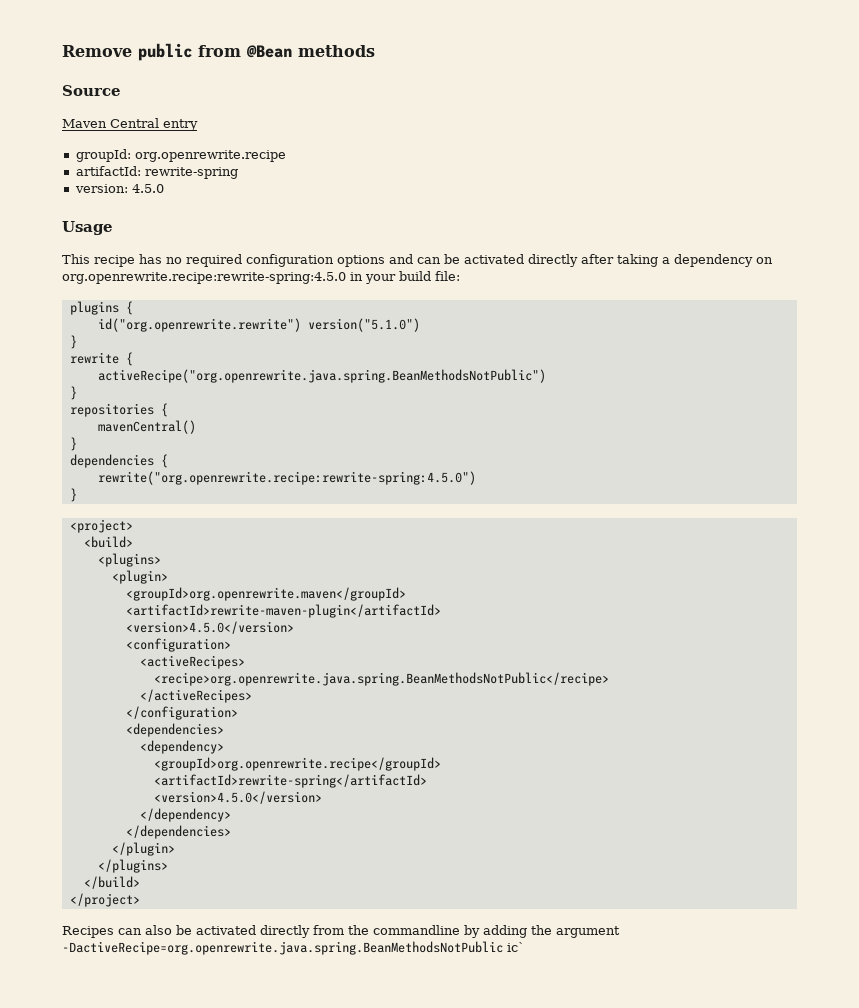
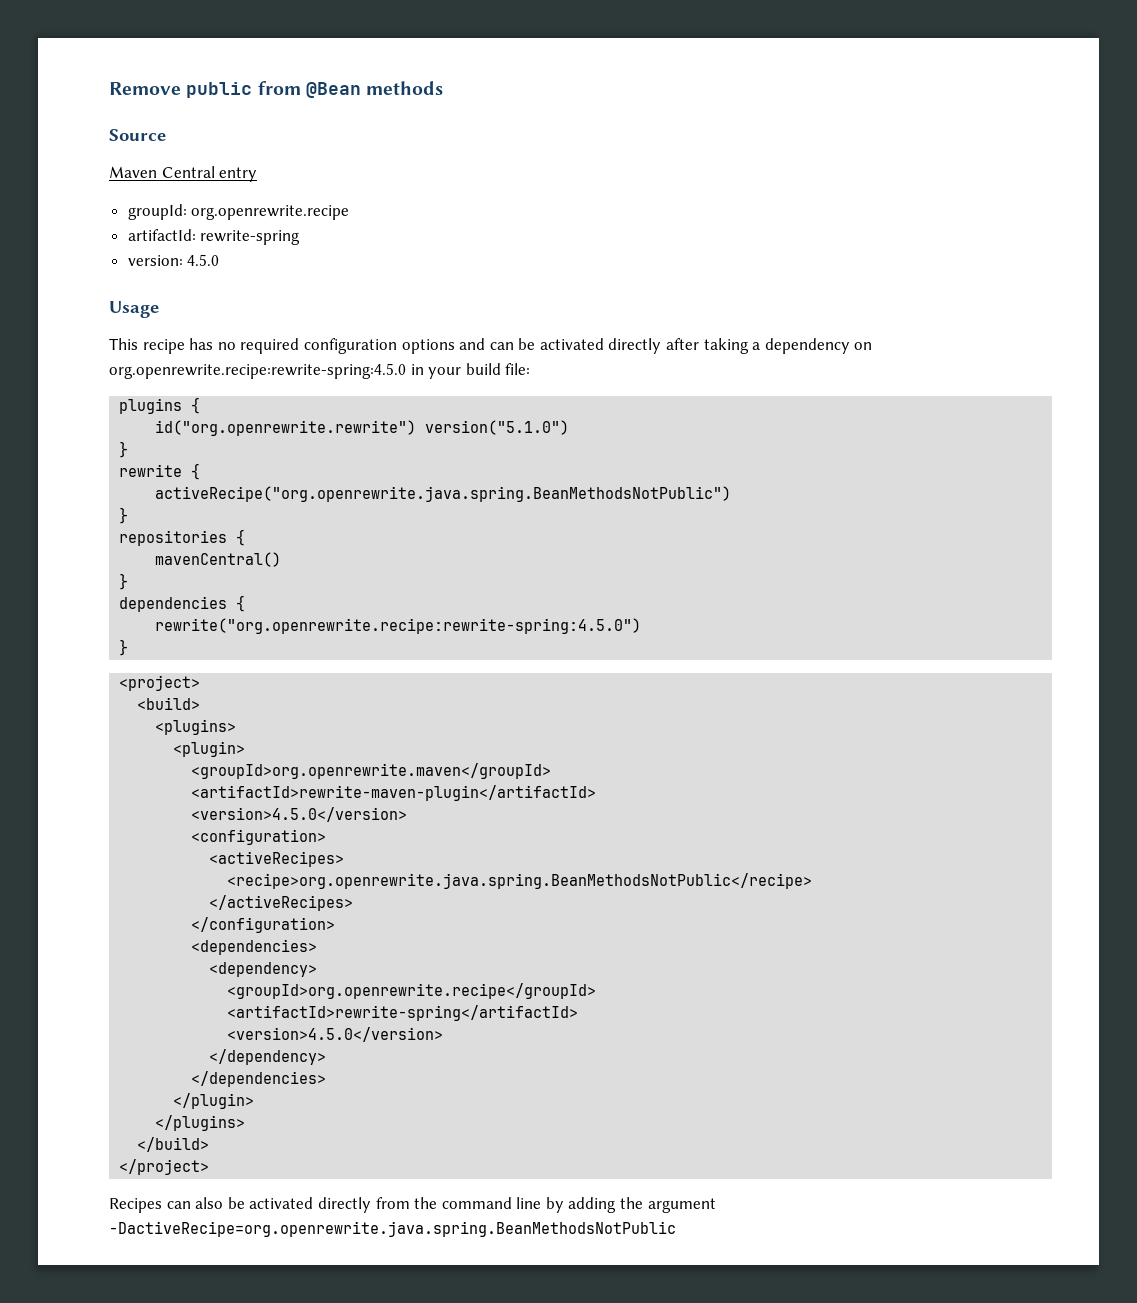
- Recipes can also be activated directly from the commandline by adding the argument -DactiveRecipe=org.openrewrite.java.spring.BeanMethodsNotPublic ic`
+ Recipes can also be activated directly from the command line by adding the argument -DactiveRecipe=org.openrewrite.java.spring.BeanMethodsNotPublic

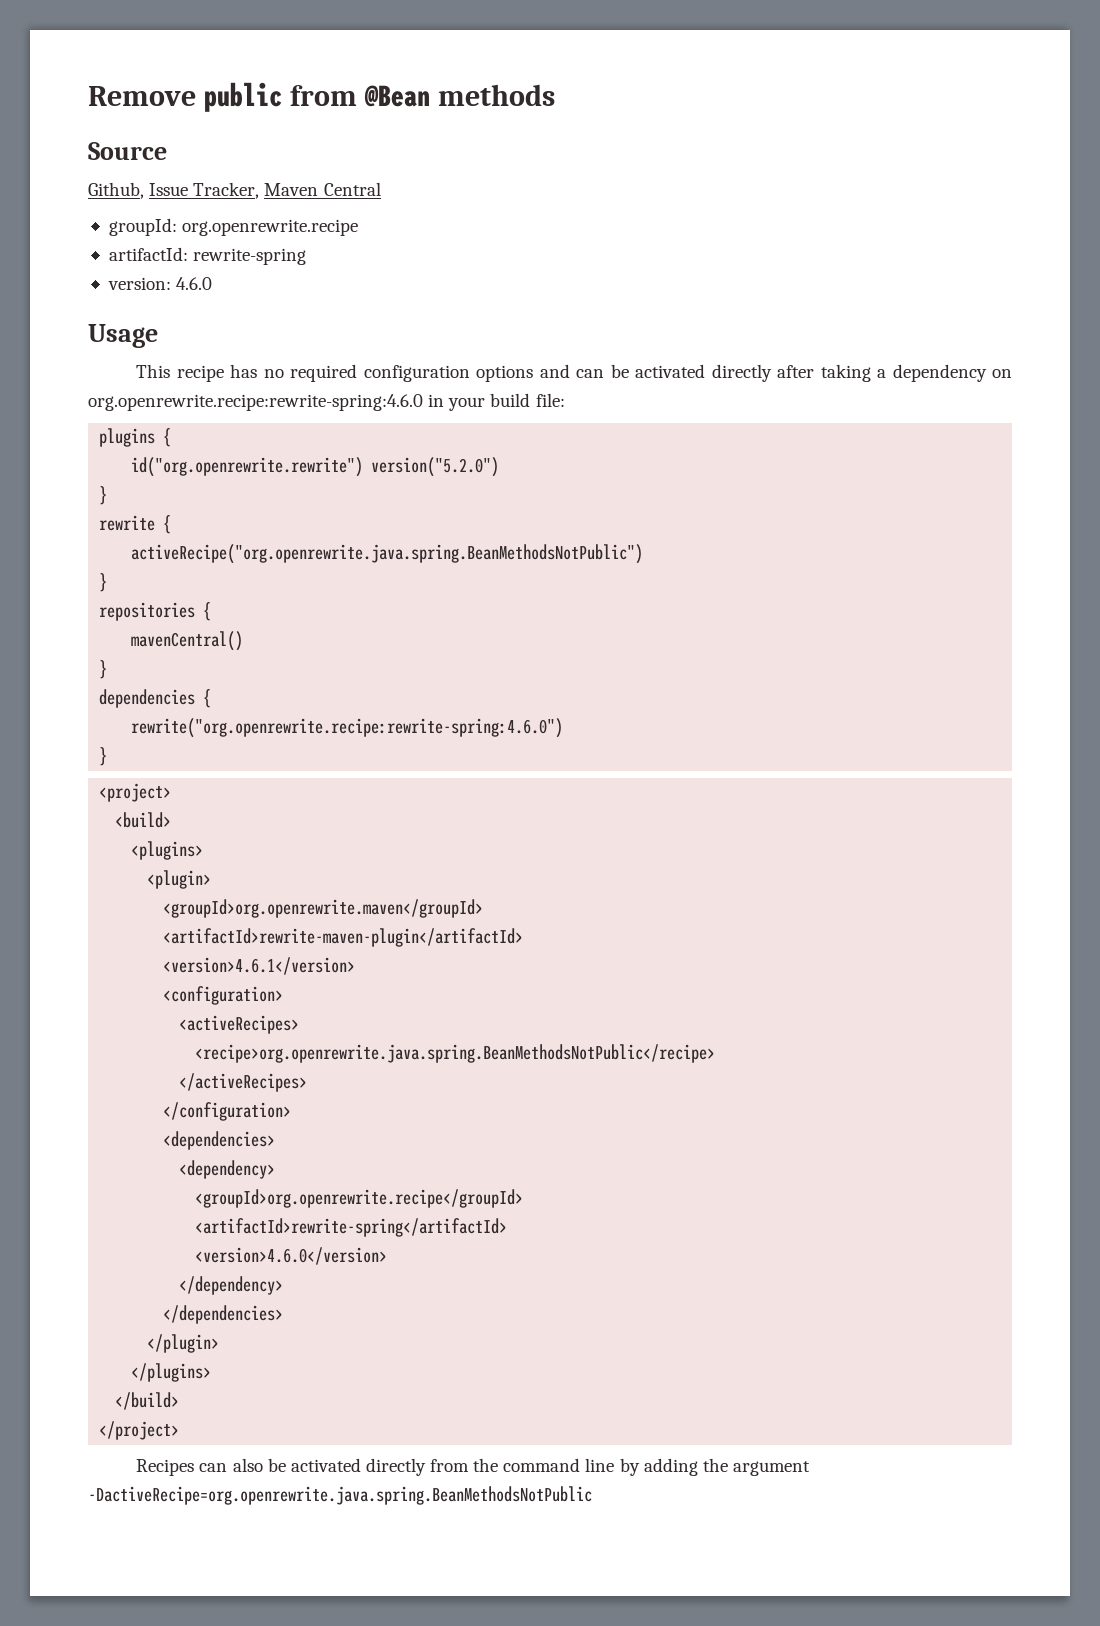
- Maven Central entry
+ Github, Issue Tracker, Maven Central
- version: 4.5.0
+ version: 4.6.0
- This recipe has no required configuration options and can be activated directly after taking a dependency on org.openrewrite.recipe:rewrite-spring:4.5.0 in your build file:
+ This recipe has no required configuration options and can be activated directly after taking a dependency on org.openrewrite.recipe:rewrite-spring:4.6.0 in your build file:
- id("org.openrewrite.rewrite") version("5.1.0")
+ id("org.openrewrite.rewrite") version("5.2.0")
- rewrite("org.openrewrite.recipe:rewrite-spring:4.5.0")
+ rewrite("org.openrewrite.recipe:rewrite-spring:4.6.0")
  <artifactId>rewrite-maven-plugin</artifactId>
- <version>4.5.0</version>
+ <version>4.6.1</version>
  <artifactId>rewrite-spring</artifactId>
- <version>4.5.0</version>
+ <version>4.6.0</version>

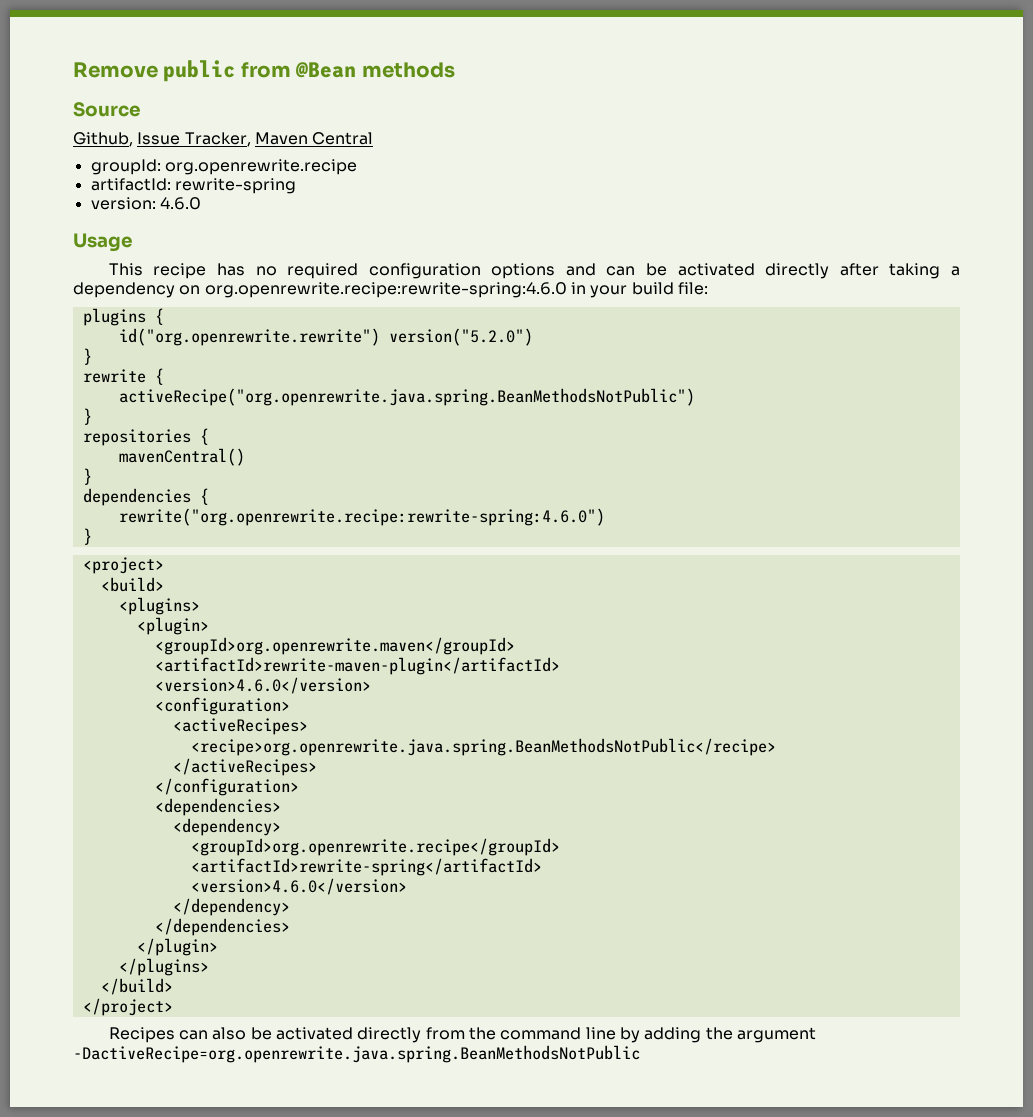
  <artifactId>rewrite-maven-plugin</artifactId>
- <version>4.6.1</version>
+ <version>4.6.0</version>

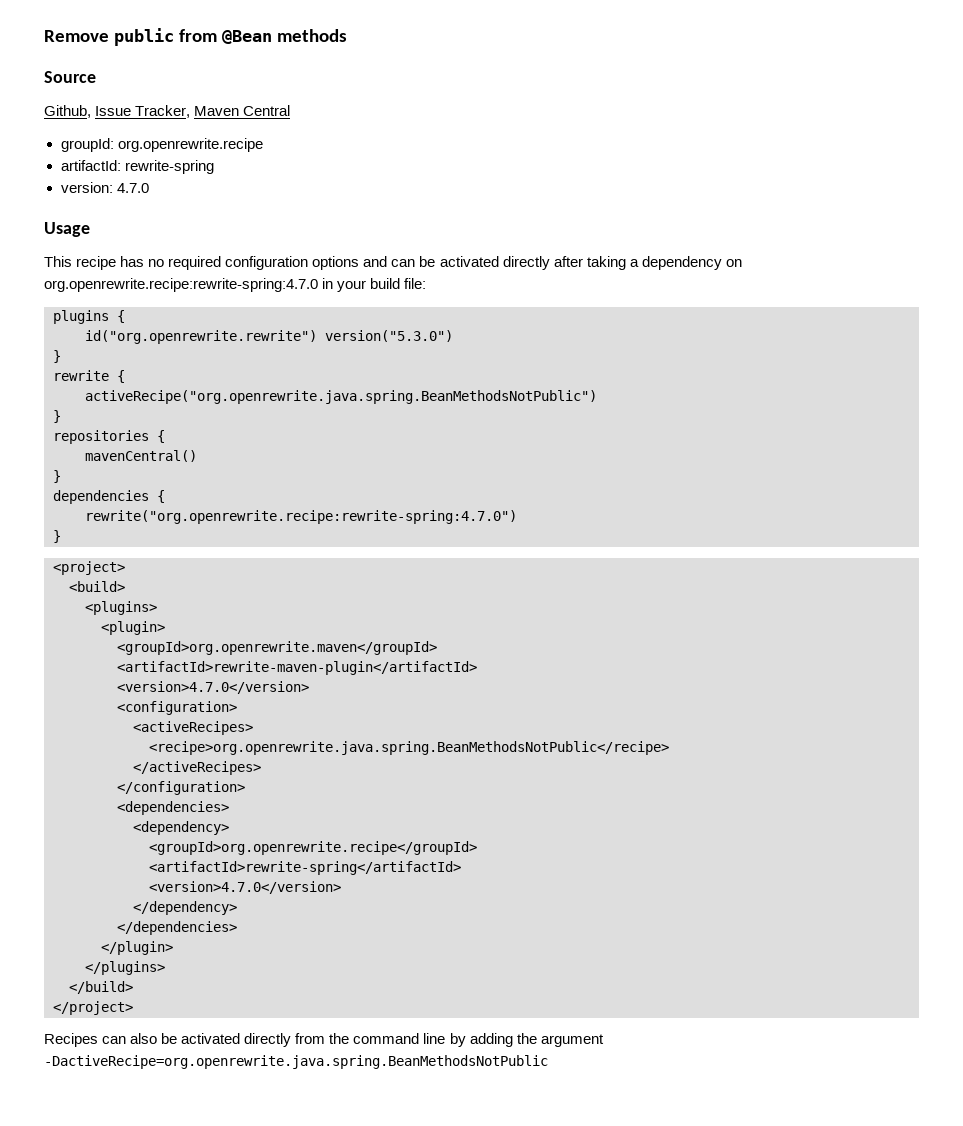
- version: 4.6.0
+ version: 4.7.0
- This recipe has no required configuration options and can be activated directly after taking a dependency on org.openrewrite.recipe:rewrite-spring:4.6.0 in your build file:
+ This recipe has no required configuration options and can be activated directly after taking a dependency on org.openrewrite.recipe:rewrite-spring:4.7.0 in your build file:
- id("org.openrewrite.rewrite") version("5.2.0")
+ id("org.openrewrite.rewrite") version("5.3.0")
- rewrite("org.openrewrite.recipe:rewrite-spring:4.6.0")
+ rewrite("org.openrewrite.recipe:rewrite-spring:4.7.0")
  <artifactId>rewrite-maven-plugin</artifactId>
- <version>4.6.0</version>
+ <version>4.7.0</version>
  <artifactId>rewrite-spring</artifactId>
- <version>4.6.0</version>
+ <version>4.7.0</version>

